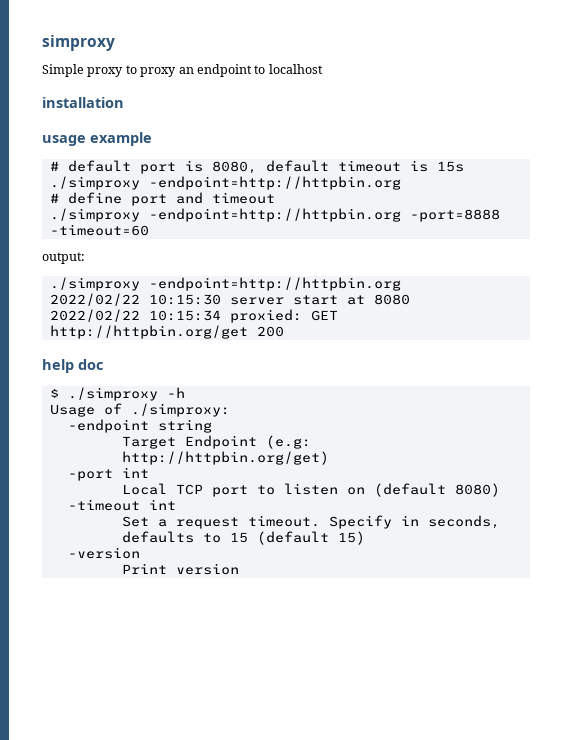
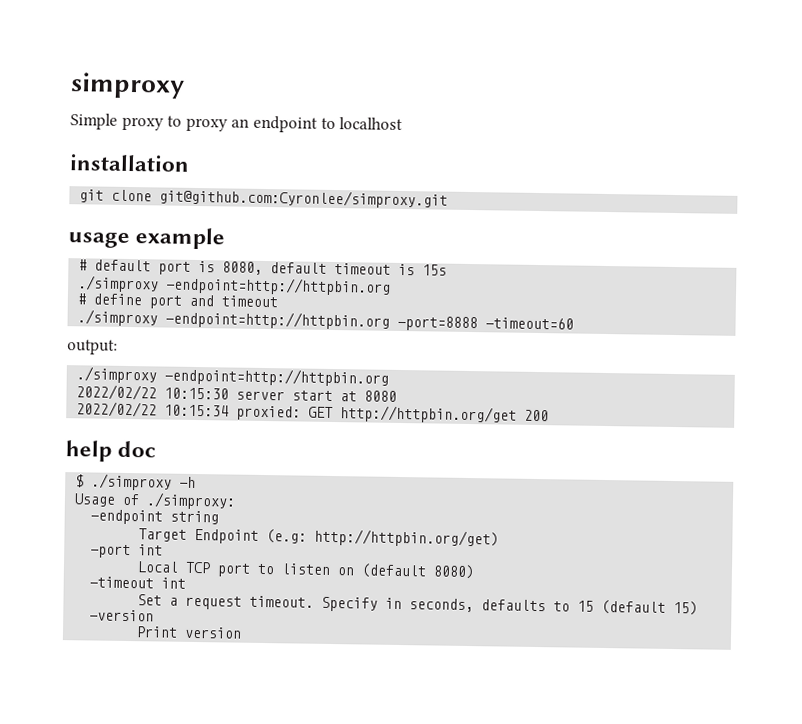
+ git clone git@github.com:Cyronlee/simproxy.git

